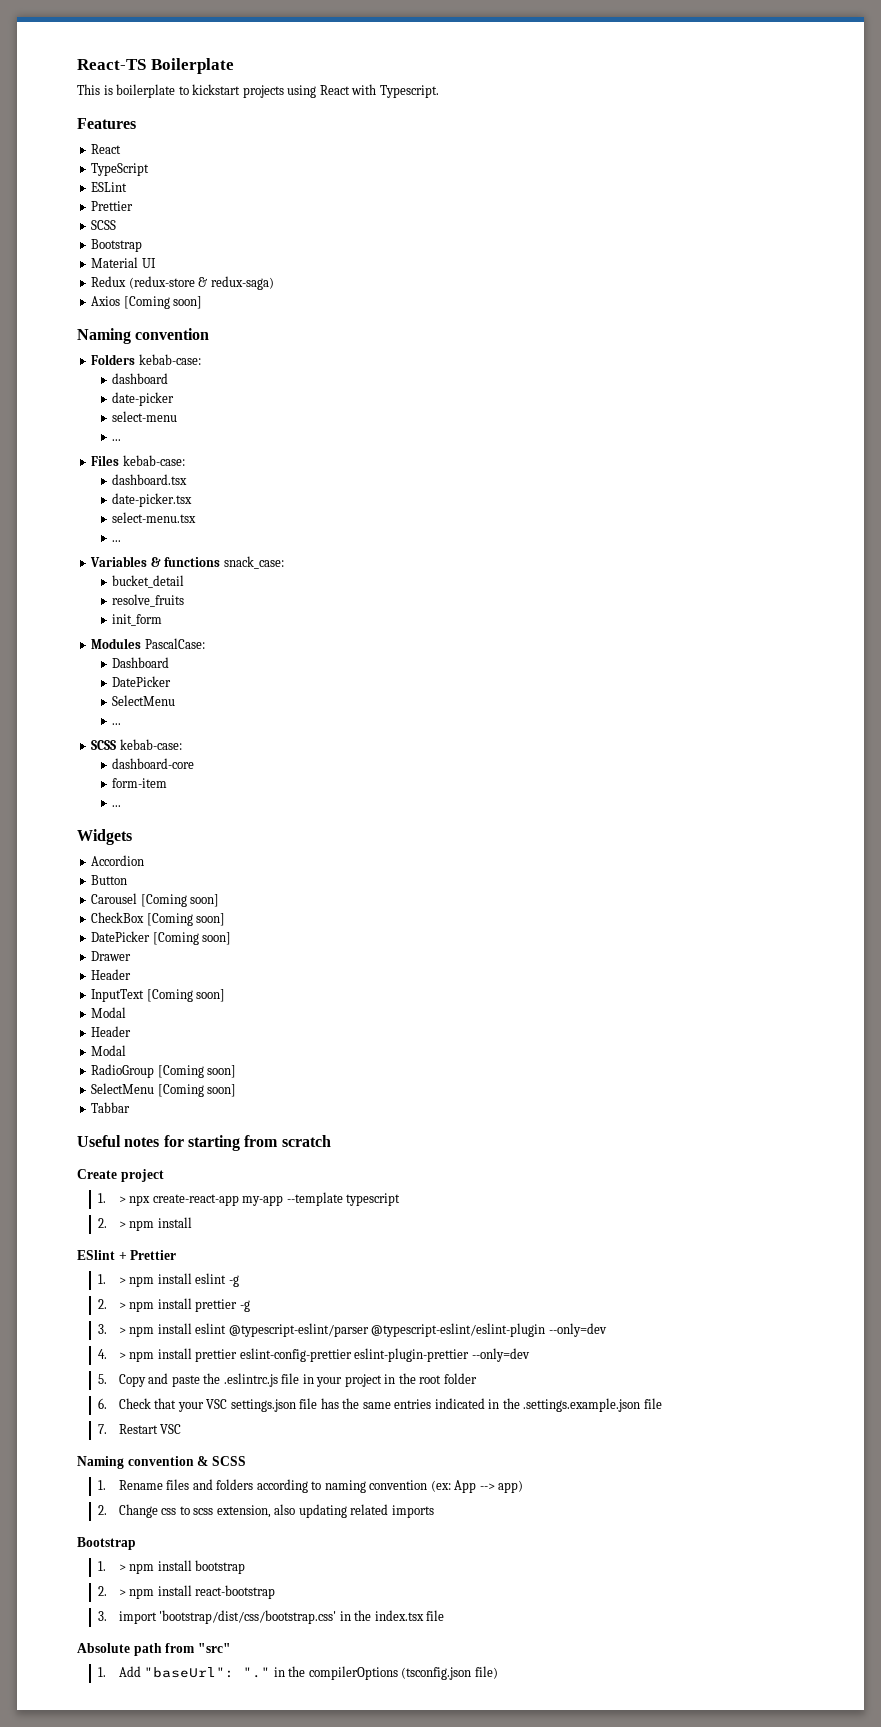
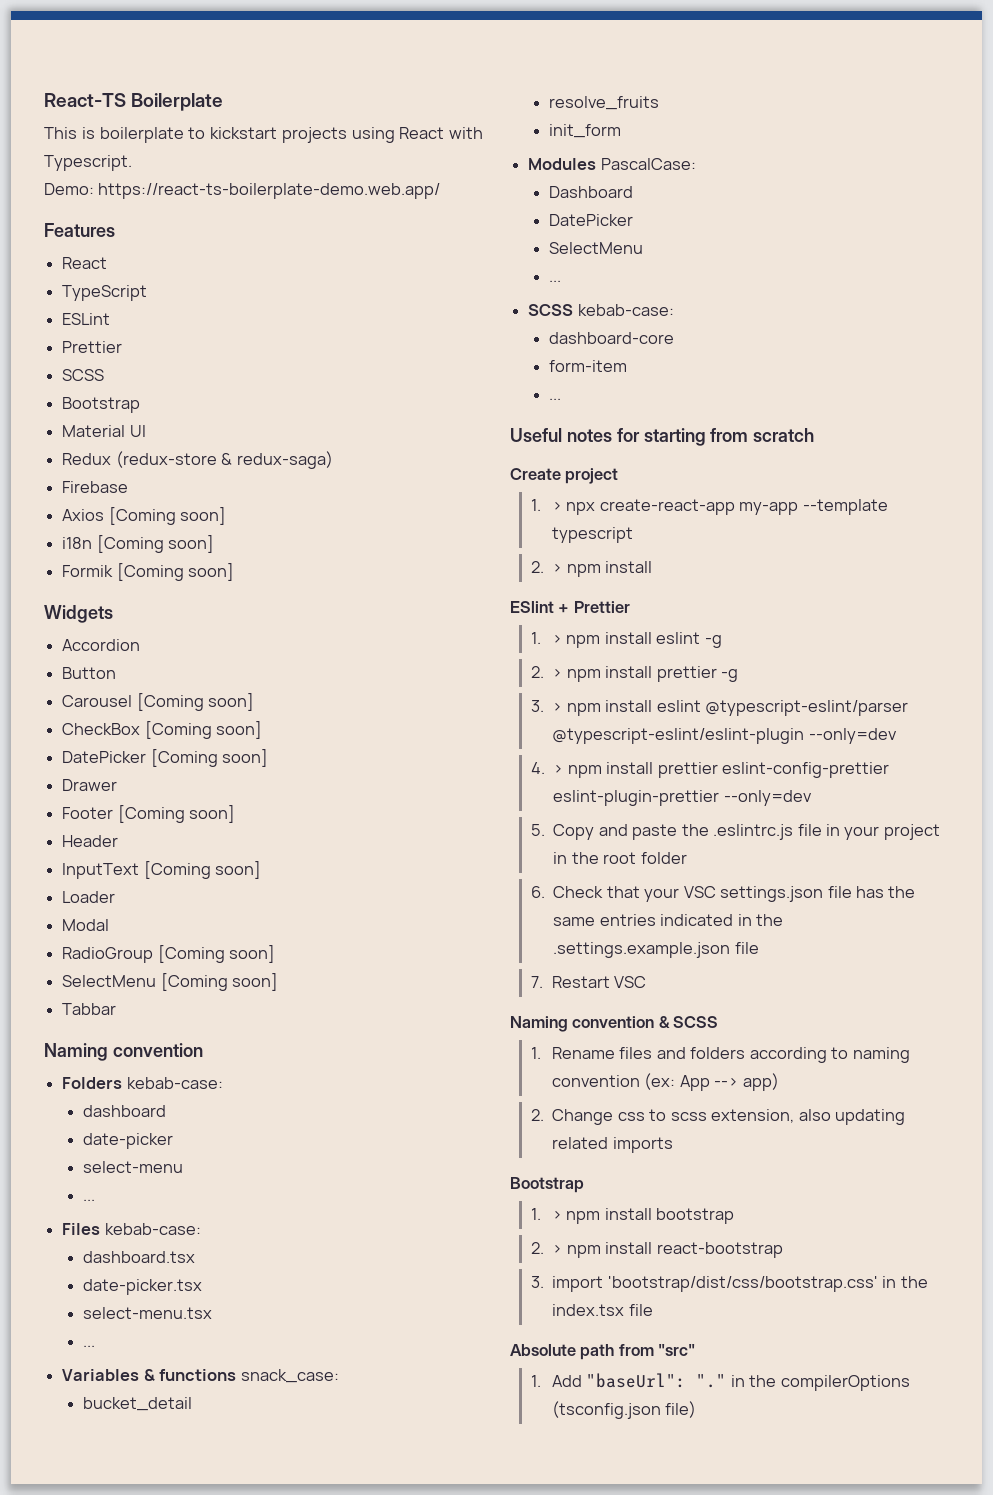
+ Demo: https://react-ts-boilerplate-demo.web.app/
+ Firebase
+ i18n [Coming soon]
+ Formik [Coming soon]
+ Widgets
+ Accordion
+ Button
+ Carousel [Coming soon]
+ CheckBox [Coming soon]
+ DatePicker [Coming soon]
+ Drawer
+ Footer [Coming soon]
+ Header
+ InputText [Coming soon]
+ Loader
+ Modal
+ RadioGroup [Coming soon]
+ SelectMenu [Coming soon]
+ Tabbar
- Widgets
- Accordion
- Button
- Carousel [Coming soon]
- CheckBox [Coming soon]
- DatePicker [Coming soon]
- Drawer
- Header
- InputText [Coming soon]
- Modal
- Header
- Modal
- RadioGroup [Coming soon]
- SelectMenu [Coming soon]
- Tabbar

